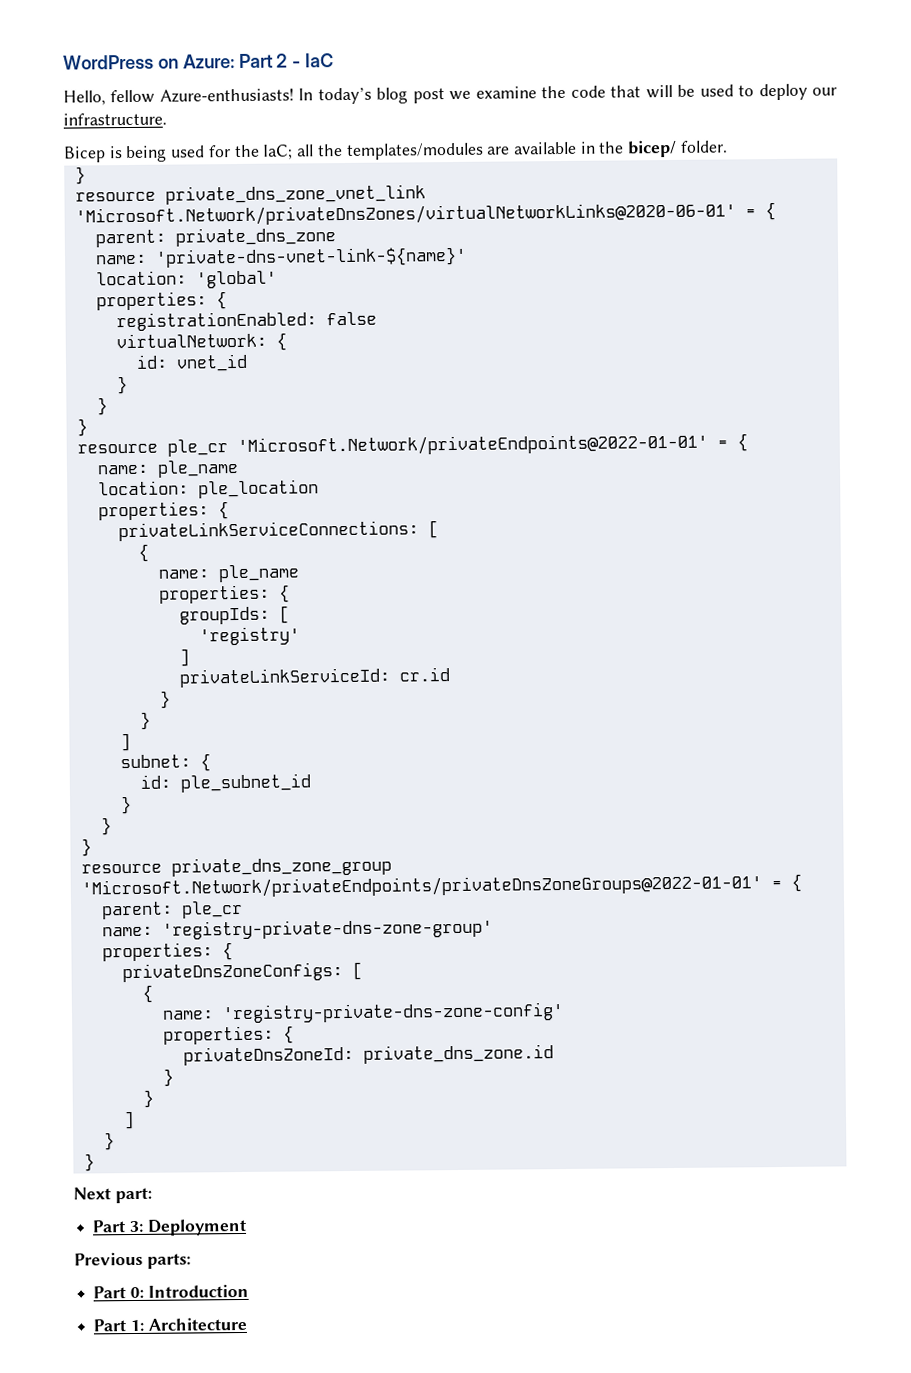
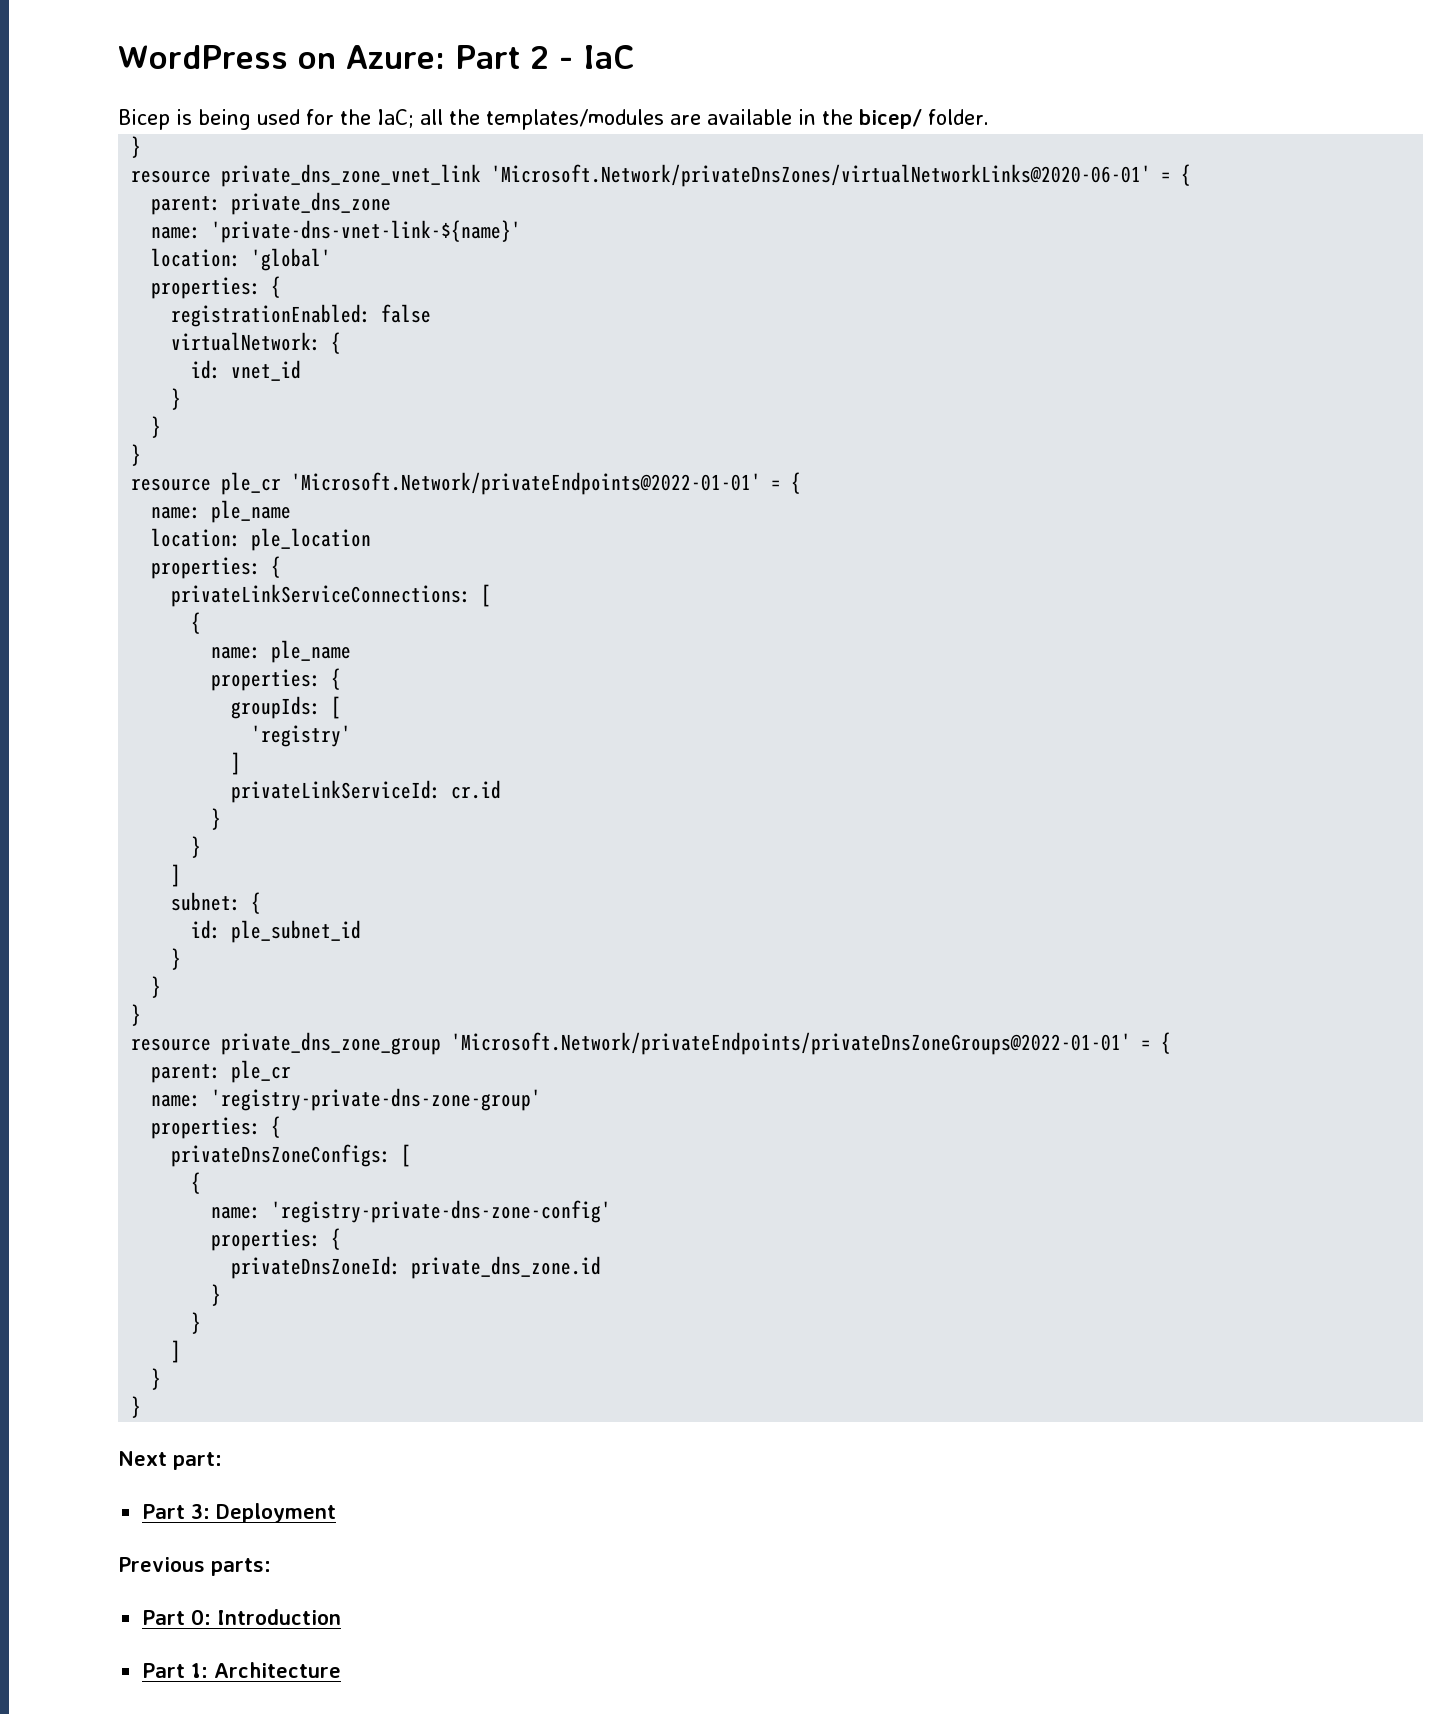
- Hello, fellow Azure-enthusiasts! In today’s blog post we examine the code that will be used to deploy our infrastructure.

